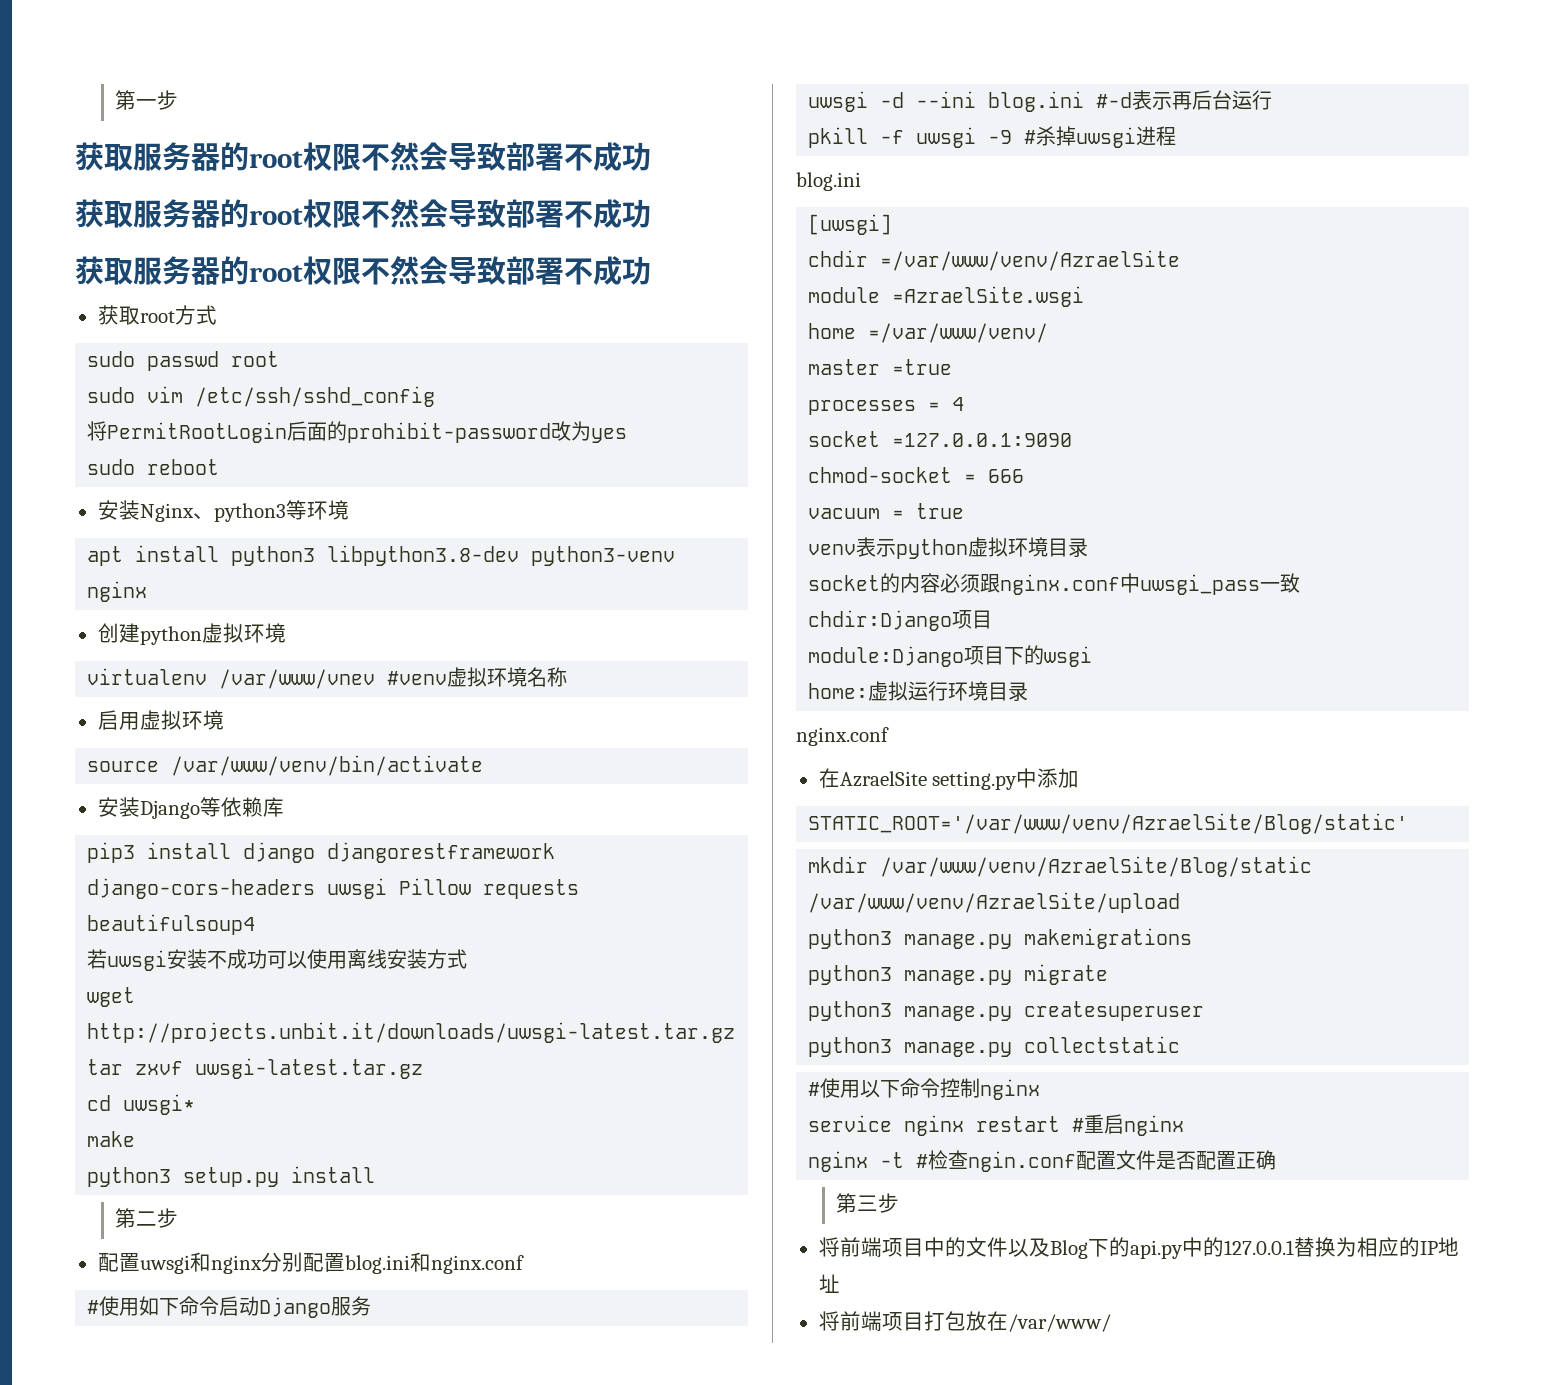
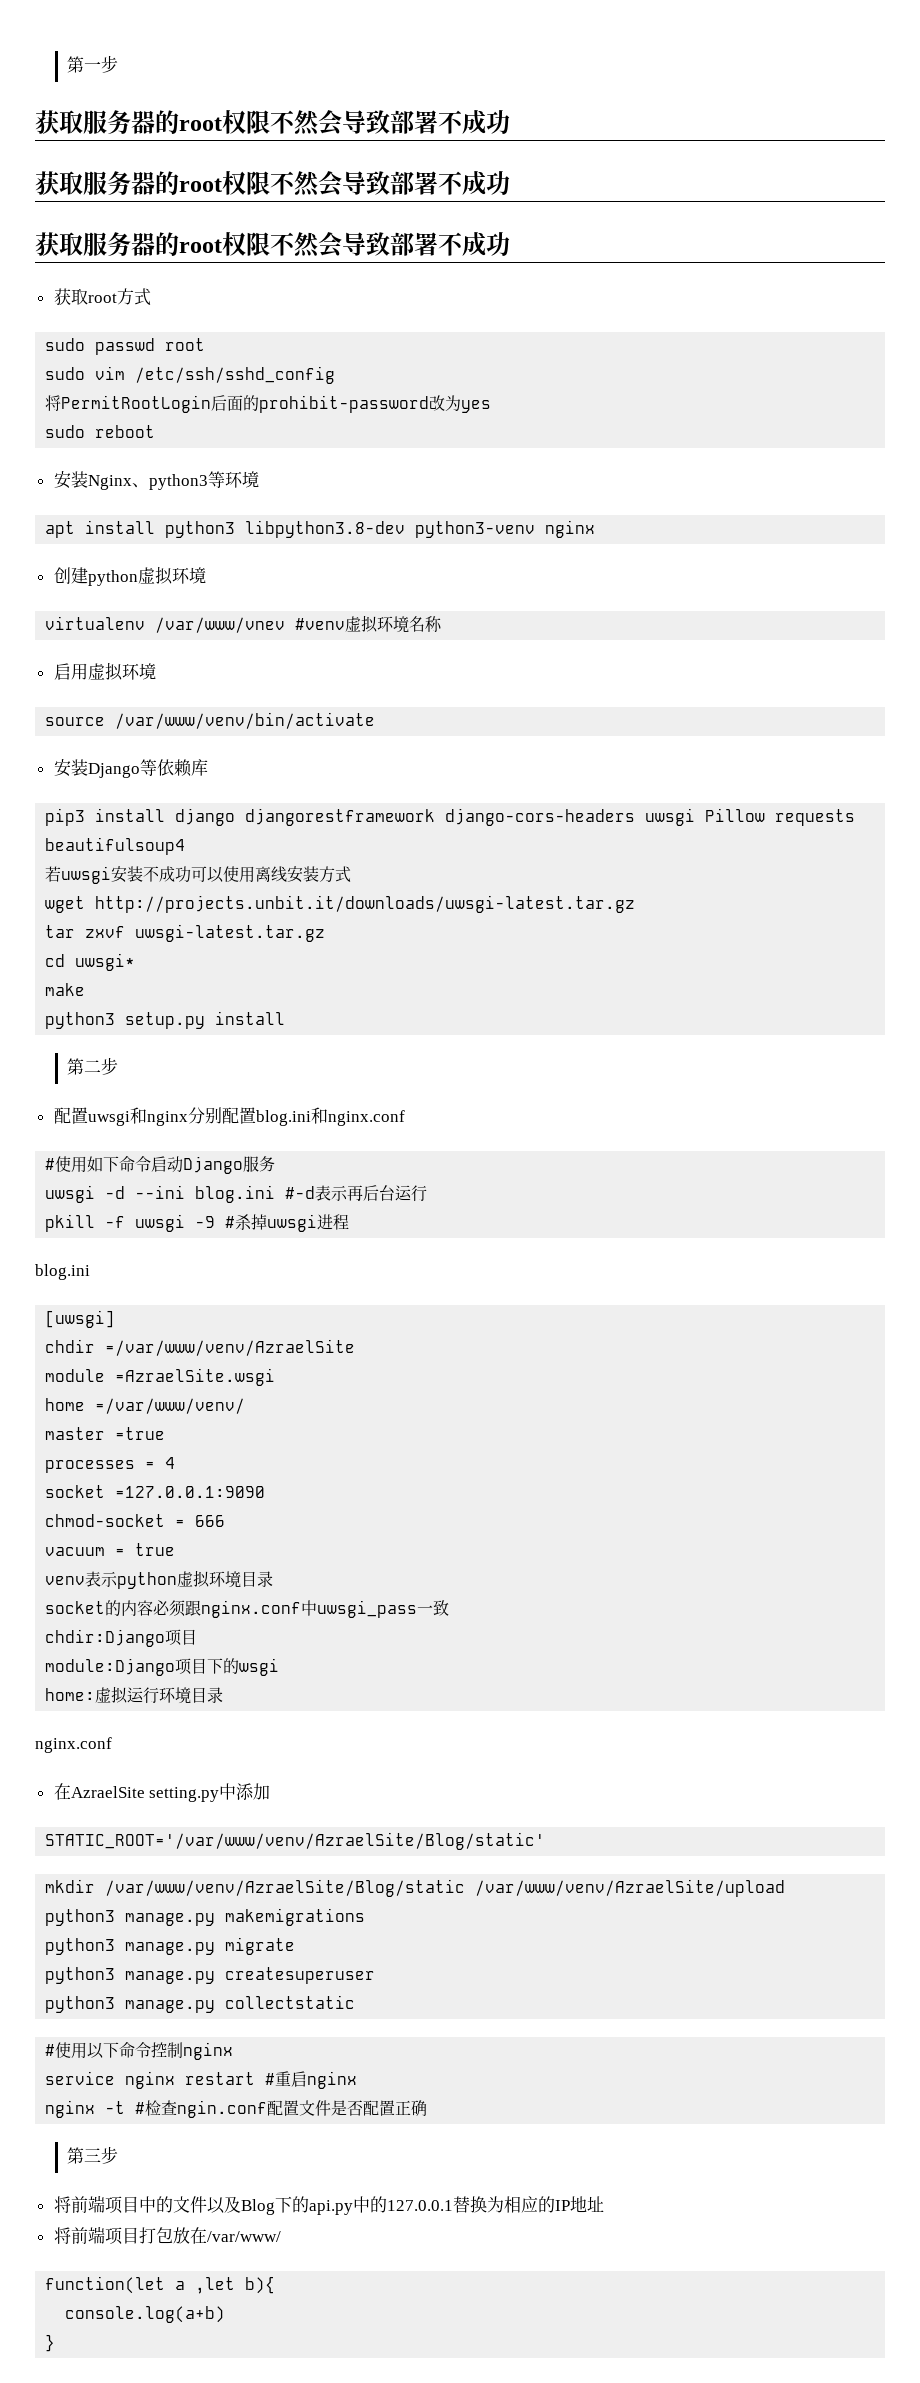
+ function(let a ,let b){
+ console.log(a+b)
+ }

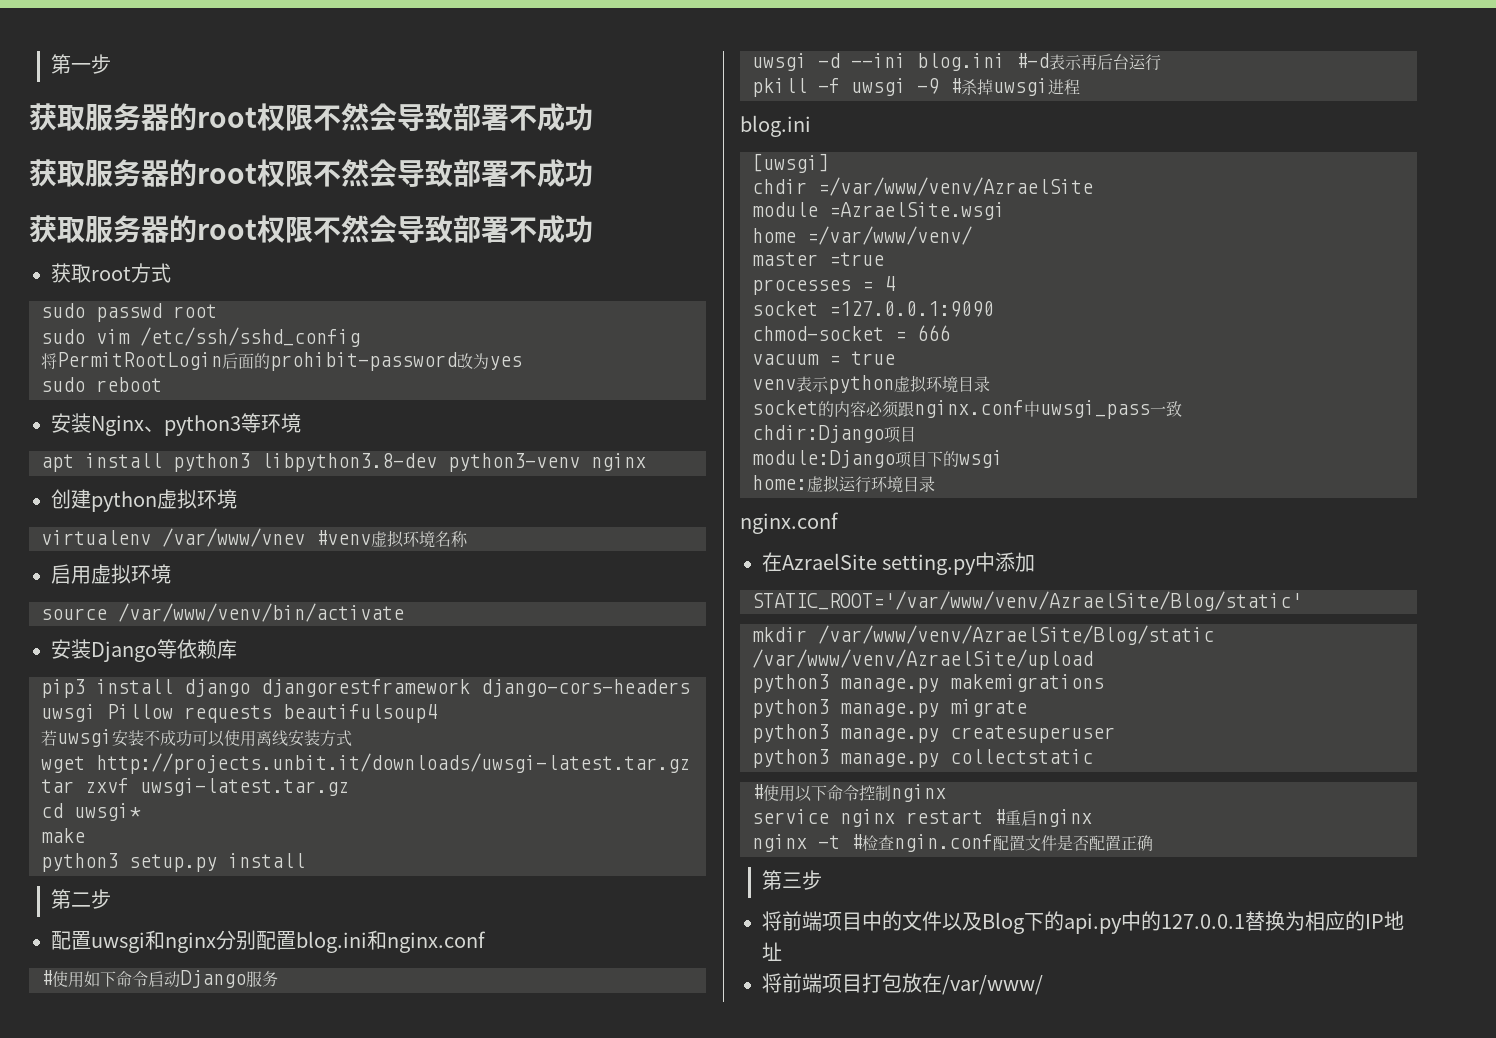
- function(let a ,let b){
- console.log(a+b)
- }

